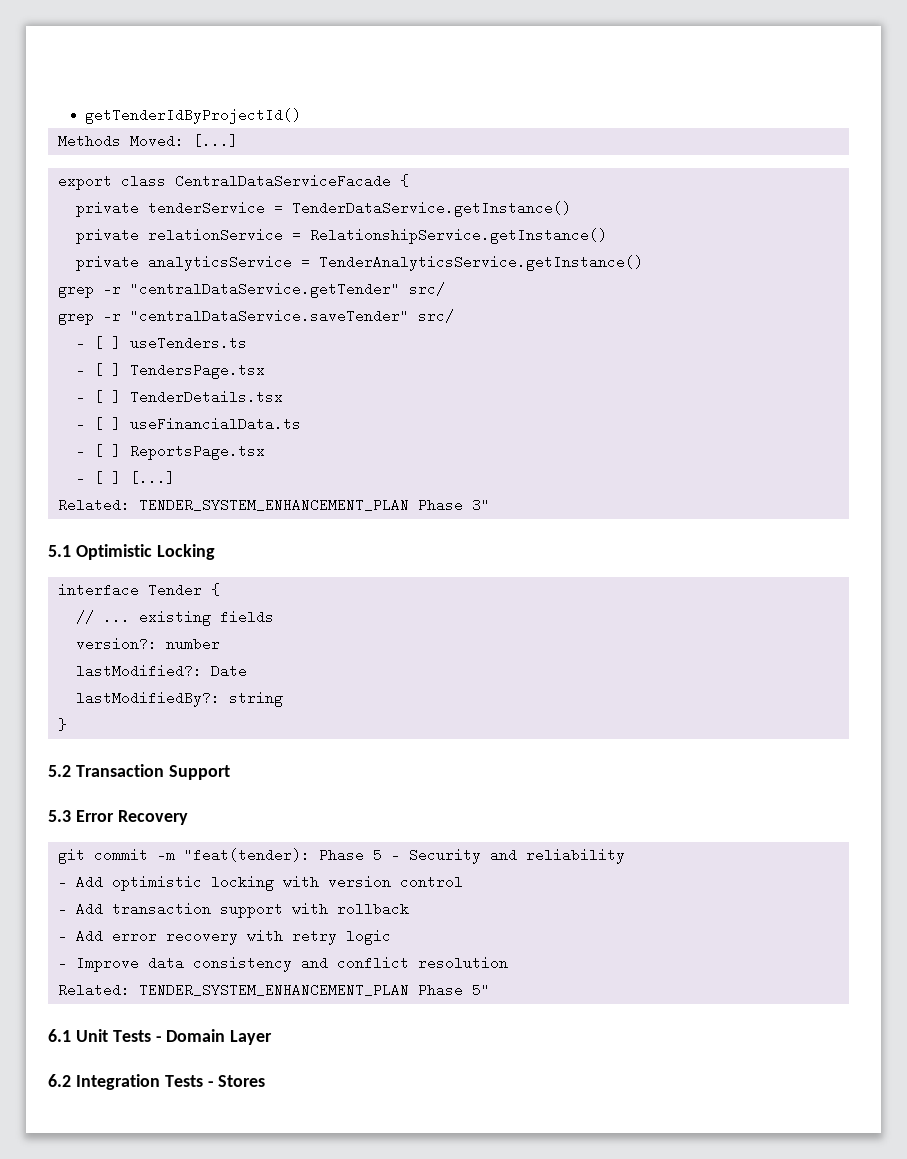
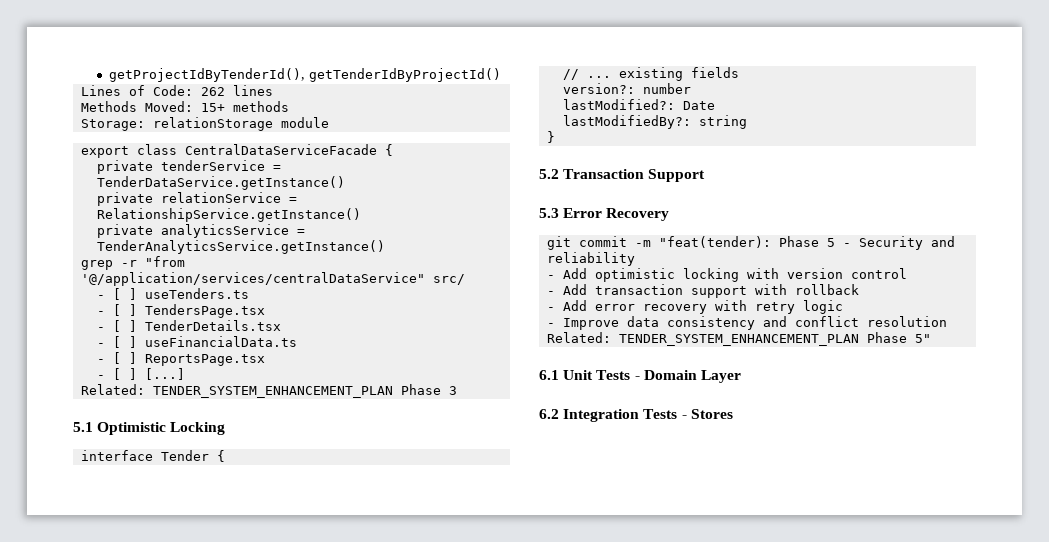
- getTenderIdByProjectId()
+ getProjectIdByTenderId(), getTenderIdByProjectId()
- Methods Moved: [...]
+ Lines of Code: 262 lines
+ Methods Moved: 15+ methods
+ Storage: relationStorage module
- grep -r "centralDataService.getTender" src/
- grep -r "centralDataService.saveTender" src/
+ grep -r "from '@/application/services/centralDataService" src/
- Related: TENDER_SYSTEM_ENHANCEMENT_PLAN Phase 3"
+ Related: TENDER_SYSTEM_ENHANCEMENT_PLAN Phase 3

